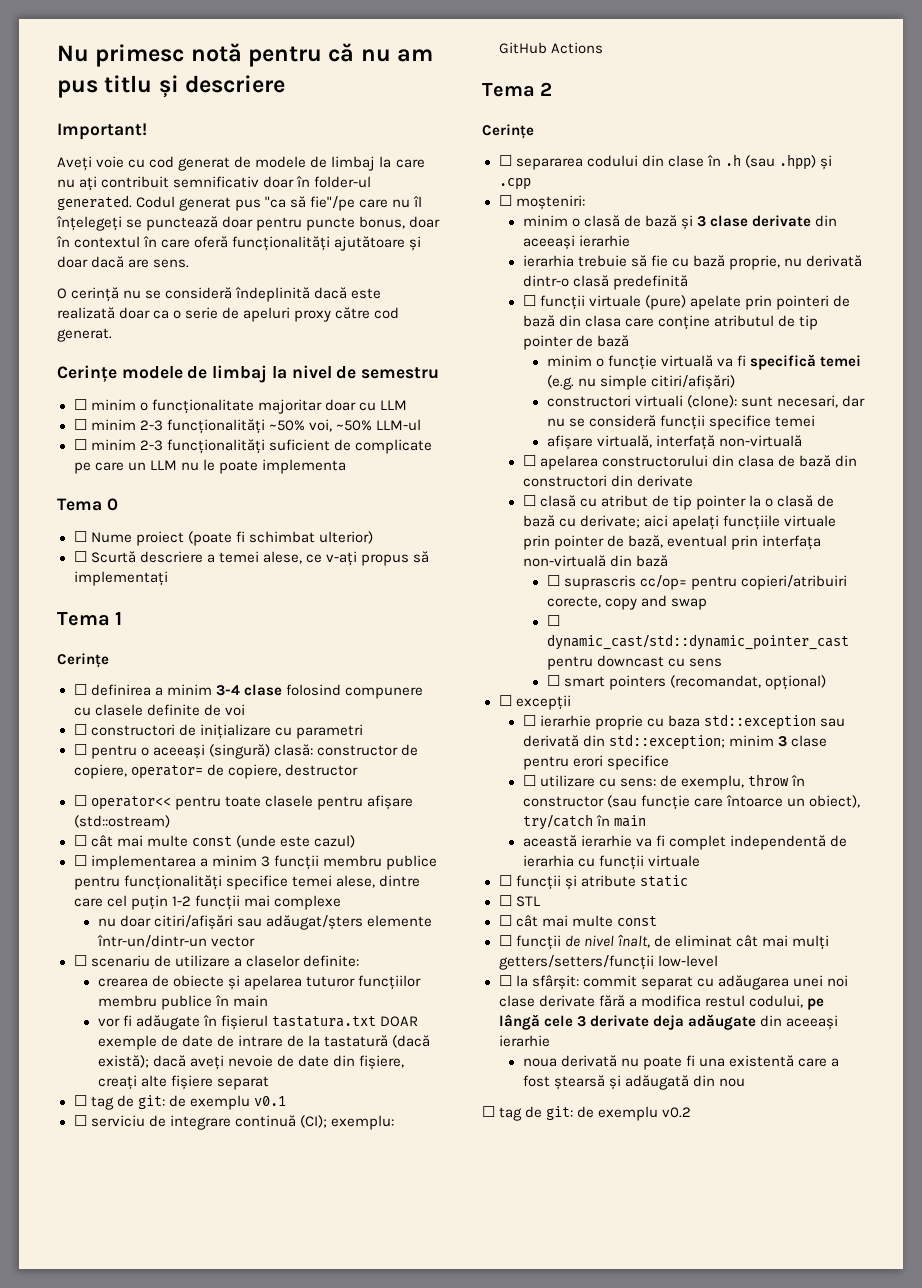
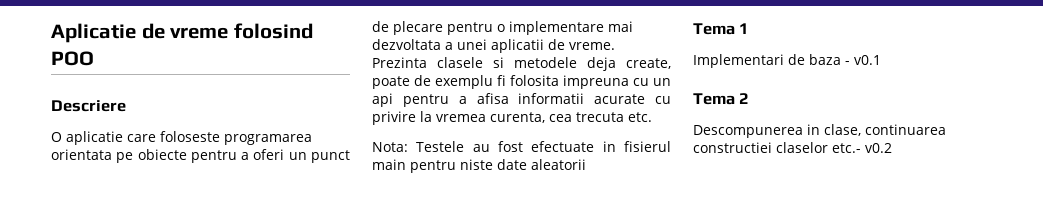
- Nu primesc notă pentru că nu am pus titlu și descriere
- Important!
- Aveți voie cu cod generat de modele de limbaj la care nu ați contribuit semnificativ doar în folder-ul generated. Codul generat pus "ca să fie"/pe care nu îl înțelegeți se punctează doar pentru puncte bonus, doar în contextul în care oferă funcționalități ajutătoare și doar dacă are sens.
- O cerință nu se consideră îndeplinită dacă este realizată doar ca o serie de apeluri proxy către cod generat.
- Cerințe modele de limbaj la nivel de semestru
- ☐ minim o funcționalitate majoritar doar cu LLM
- ☐ minim 2-3 funcționalități ~50% voi, ~50% LLM-ul
- ☐ minim 2-3 funcționalități suficient de complicate pe care un LLM nu le poate implementa
- Tema 0
- ☐ Nume proiect (poate fi schimbat ulterior)
- ☐ Scurtă descriere a temei alese, ce v-ați propus să implementați
+ Aplicatie de vreme folosind POO
+ Descriere
+ O aplicatie care foloseste programarea orientata pe obiecte pentru a oferi un punct de plecare pentru o implementare mai dezvoltata a unei aplicatii de vreme. Prezinta clasele si metodele deja create, poate de exemplu fi folosita impreuna cu un api pentru a afisa informatii acurate cu privire la vremea curenta, cea trecuta etc.
+ Nota: Testele au fost efectuate in fisierul main pentru niste date aleatorii
  Tema 1
- Cerințe
- ☐ definirea a minim 3-4 clase folosind compunere cu clasele definite de voi
- ☐ constructori de inițializare cu parametri
- ☐ pentru o aceeași (singură) clasă: constructor de copiere, operator= de copiere, destructor
- ☐ operator<< pentru toate clasele pentru afișare (std::ostream)
- ☐ cât mai multe const (unde este cazul)
- ☐ implementarea a minim 3 funcții membru publice pentru funcționalități specifice temei alese, dintre care cel puțin 1-2 funcții mai complexe
- nu doar citiri/afișări sau adăugat/șters elemente într-un/dintr-un vector
- ☐ scenariu de utilizare a claselor definite:
- crearea de obiecte și apelarea tuturor funcțiilor membru publice în main
- vor fi adăugate în fișierul tastatura.txt DOAR exemple de date de intrare de la tastatură (dacă există); dacă aveți nevoie de date din fișiere, creați alte fișiere separat
- ☐ tag de git: de exemplu v0.1
- ☐ serviciu de integrare continuă (CI); exemplu: GitHub Actions
+ Implementari de baza - v0.1
  Tema 2
- Cerințe
- ☐ separarea codului din clase în .h (sau .hpp) și .cpp
- ☐ moșteniri:
- minim o clasă de bază și 3 clase derivate din aceeași ierarhie
- ierarhia trebuie să fie cu bază proprie, nu derivată dintr-o clasă predefinită
- ☐ funcții virtuale (pure) apelate prin pointeri de bază din clasa care conține atributul de tip pointer de bază
- minim o funcție virtuală va fi specifică temei (e.g. nu simple citiri/afișări)
- constructori virtuali (clone): sunt necesari, dar nu se consideră funcții specifice temei
- afișare virtuală, interfață non-virtuală
- ☐ apelarea constructorului din clasa de bază din constructori din derivate
- ☐ clasă cu atribut de tip pointer la o clasă de bază cu derivate; aici apelați funcțiile virtuale prin pointer de bază, eventual prin interfața non-virtuală din bază
- ☐ suprascris cc/op= pentru copieri/atribuiri corecte, copy and swap
- ☐ dynamic_cast/std::dynamic_pointer_cast pentru downcast cu sens
- ☐ smart pointers (recomandat, opțional)
- ☐ excepții
- ☐ ierarhie proprie cu baza std::exception sau derivată din std::exception; minim 3 clase pentru erori specifice
- ☐ utilizare cu sens: de exemplu, throw în constructor (sau funcție care întoarce un obiect), try/catch în main
- această ierarhie va fi complet independentă de ierarhia cu funcții virtuale
- ☐ funcții și atribute static
- ☐ STL
- ☐ cât mai multe const
- ☐ funcții de nivel înalt, de eliminat cât mai mulți getters/setters/funcții low-level
- ☐ la sfârșit: commit separat cu adăugarea unei noi clase derivate fără a modifica restul codului, pe lângă cele 3 derivate deja adăugate din aceeași ierarhie
- noua derivată nu poate fi una existentă care a fost ștearsă și adăugată din nou
- ☐ tag de git: de exemplu v0.2
+ Descompunerea in clase, continuarea constructiei claselor etc.- v0.2

